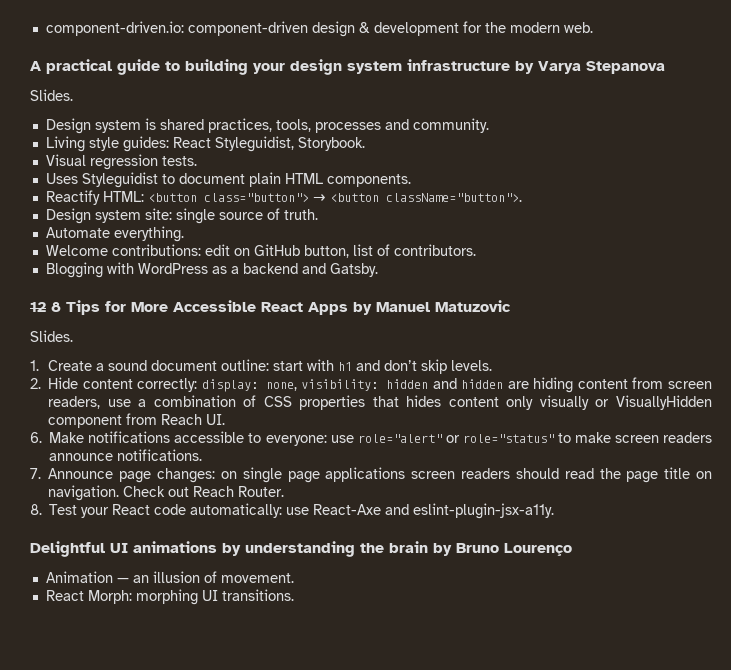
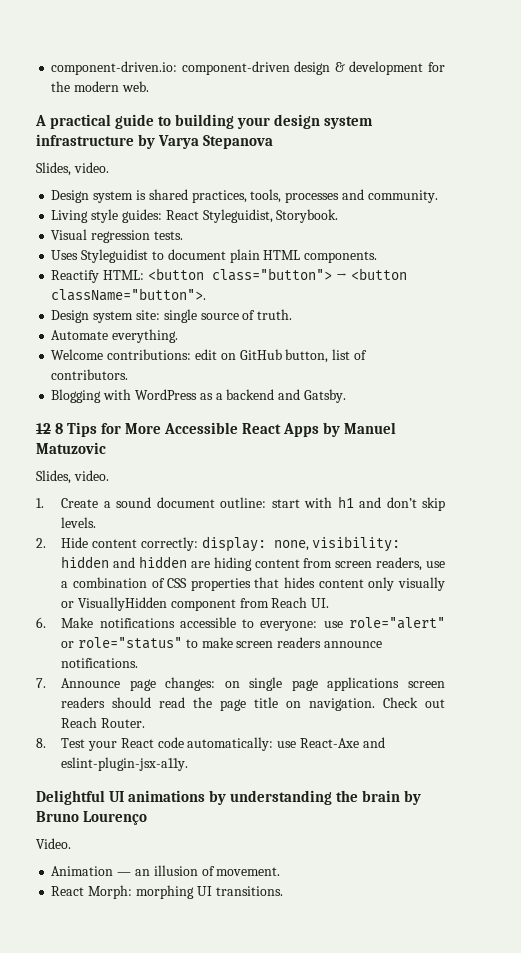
  A practical guide to building your design system infrastructure by Varya Stepanova
- Slides.
+ Slides, video.
  12 8 Tips for More Accessible React Apps by Manuel Matuzovic
- Slides.
+ Slides, video.
+ Video.

